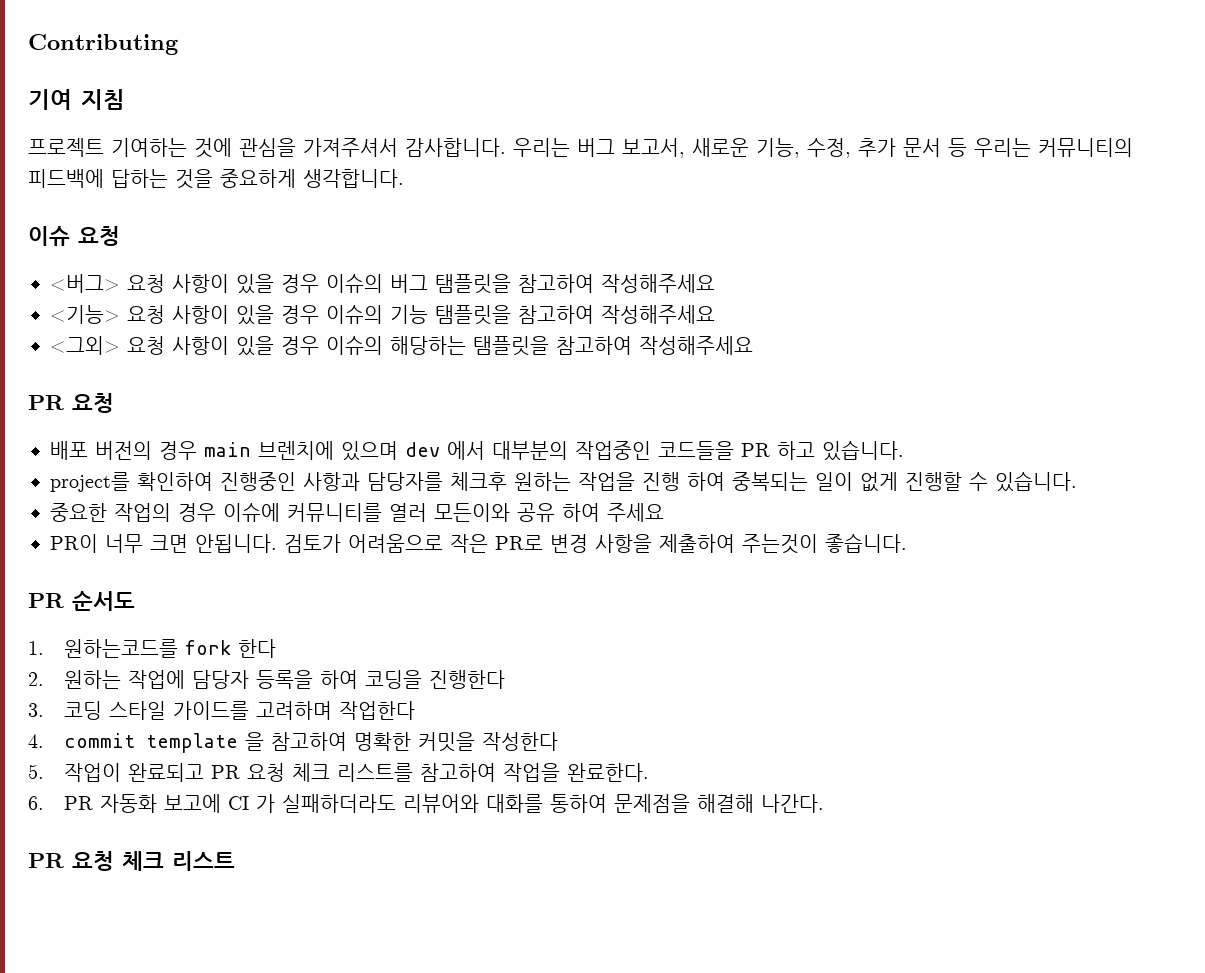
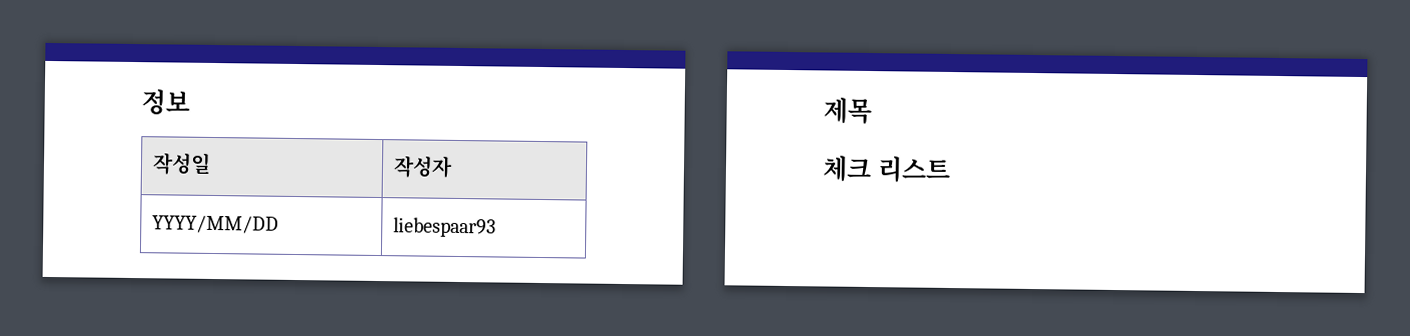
- Contributing
- 기여 지침
- 프로젝트 기여하는 것에 관심을 가져주셔서 감사합니다. 우리는 버그 보고서, 새로운 기능, 수정, 추가 문서 등 우리는 커뮤니티의 피드백에 답하는 것을 중요하게 생각합니다.
- 이슈 요청
- <버그> 요청 사항이 있을 경우 이슈의 버그 탬플릿을 참고하여 작성해주세요
- <기능> 요청 사항이 있을 경우 이슈의 기능 탬플릿을 참고하여 작성해주세요
- <그외> 요청 사항이 있을 경우 이슈의 해당하는 탬플릿을 참고하여 작성해주세요
- PR 요청
- 배포 버전의 경우 main 브렌치에 있으며 dev 에서 대부분의 작업중인 코드들을 PR 하고 있습니다.
- project를 확인하여 진행중인 사항과 담당자를 체크후 원하는 작업을 진행 하여 중복되는 일이 없게 진행할 수 있습니다.
- 중요한 작업의 경우 이슈에 커뮤니티를 열러 모든이와 공유 하여 주세요
- PR이 너무 크면 안됩니다. 검토가 어려움으로 작은 PR로 변경 사항을 제출하여 주는것이 좋습니다.
- PR 순서도
- 1. 원하는코드를 fork 한다
- 2. 원하는 작업에 담당자 등록을 하여 코딩을 진행한다
- 3. 코딩 스타일 가이드를 고려하며 작업한다
- 4. commit template 을 참고하여 명확한 커밋을 작성한다
- 5. 작업이 완료되고 PR 요청 체크 리스트를 참고하여 작업을 완료한다.
- 6. PR 자동화 보고에 CI 가 실패하더라도 리뷰어와 대화를 통하여 문제점을 해결해 나간다.
- PR 요청 체크 리스트
+ 정보
+ 작성일 | 작성자
+ YYYY/MM/DD | liebespaar93
+ 제목
+ 체크 리스트

